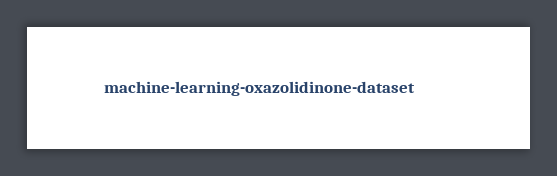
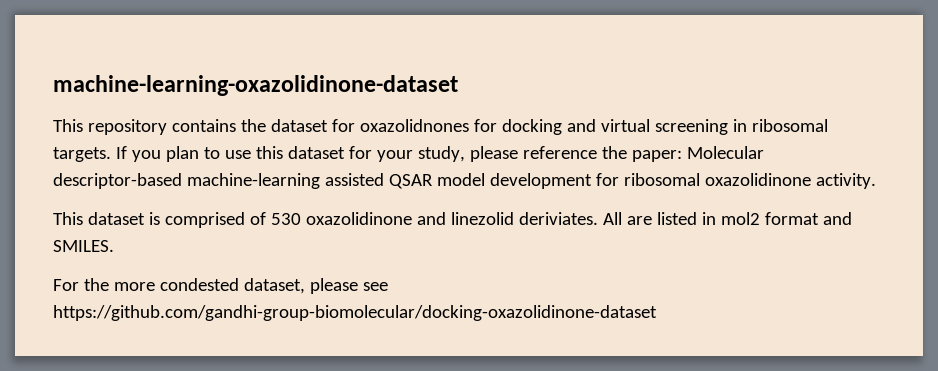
+ This repository contains the dataset for oxazolidnones for docking and virtual screening in ribosomal targets. If you plan to use this dataset for your study, please reference the paper: Molecular descriptor-based machine-learning assisted QSAR model development for ribosomal oxazolidinone activity.
+ This dataset is comprised of 530 oxazolidinone and linezolid deriviates. All are listed in mol2 format and SMILES.
+ For the more condested dataset, please see https://github.com/gandhi-group-biomolecular/docking-oxazolidinone-dataset

